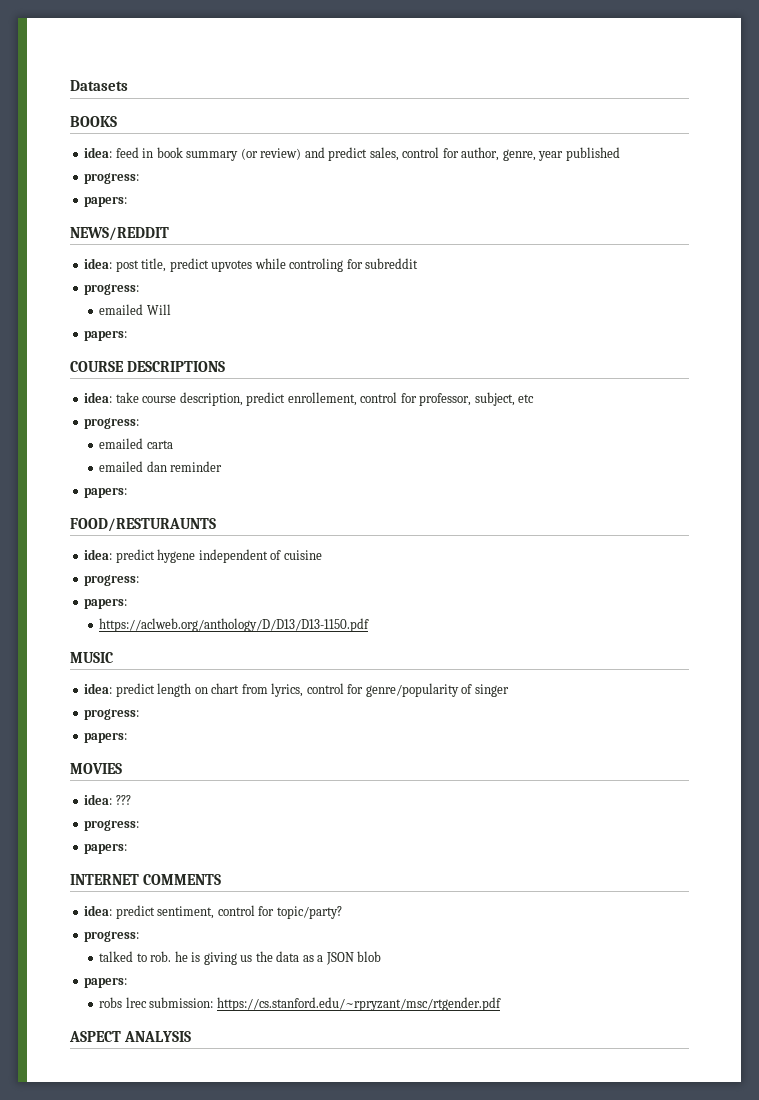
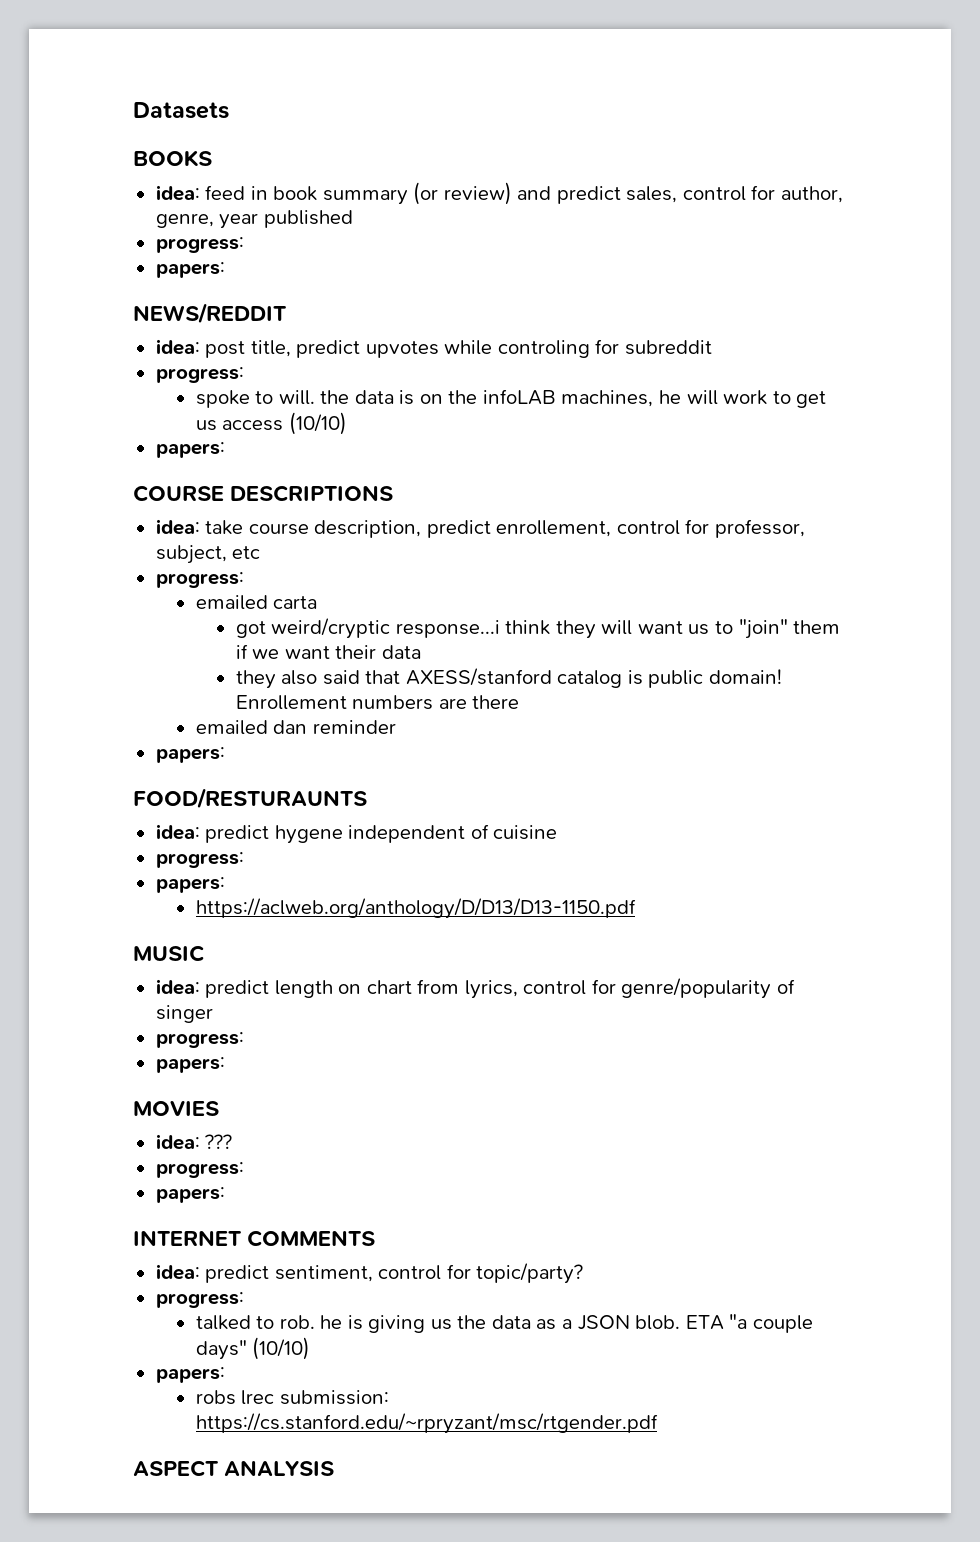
- emailed Will
+ spoke to will. the data is on the infoLAB machines, he will work to get us access (10/10)
+ got weird/cryptic response...i think they will want us to "join" them if we want their data
+ they also said that AXESS/stanford catalog is public domain! Enrollement numbers are there
- talked to rob. he is giving us the data as a JSON blob
+ talked to rob. he is giving us the data as a JSON blob. ETA "a couple days" (10/10)

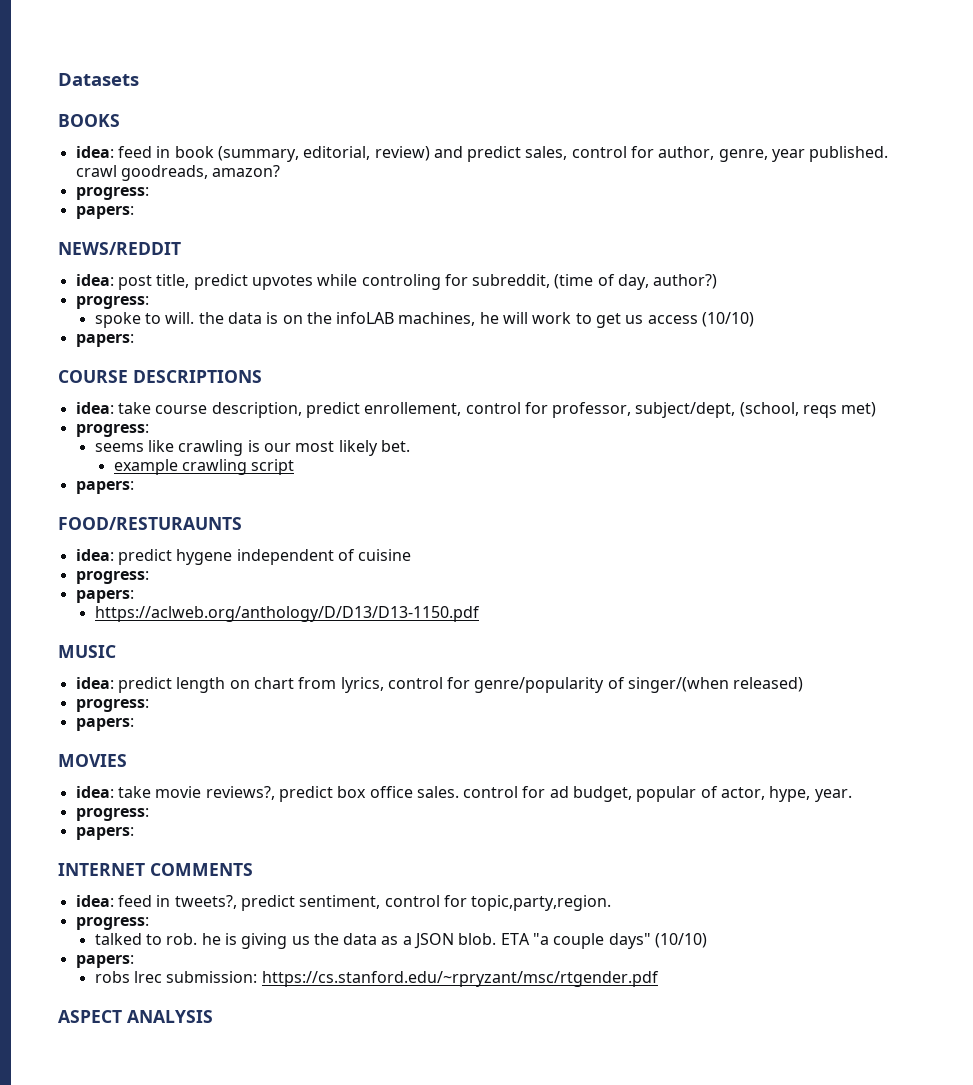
- idea: feed in book summary (or review) and predict sales, control for author, genre, year published
+ idea: feed in book (summary, editorial, review) and predict sales, control for author, genre, year published. crawl goodreads, amazon?
- idea: post title, predict upvotes while controling for subreddit
+ idea: post title, predict upvotes while controling for subreddit, (time of day, author?)
- idea: take course description, predict enrollement, control for professor, subject, etc
+ idea: take course description, predict enrollement, control for professor, subject/dept, (school, reqs met)
  progress:
- emailed carta
- got weird/cryptic response...i think they will want us to "join" them if we want their data
- they also said that AXESS/stanford catalog is public domain! Enrollement numbers are there
- emailed dan reminder
+ seems like crawling is our most likely bet.
+ example crawling script
- idea: predict length on chart from lyrics, control for genre/popularity of singer
+ idea: predict length on chart from lyrics, control for genre/popularity of singer/(when released)
- idea: ???
+ idea: take movie reviews?, predict box office sales. control for ad budget, popular of actor, hype, year.
- idea: predict sentiment, control for topic/party?
+ idea: feed in tweets?, predict sentiment, control for topic,party,region.

